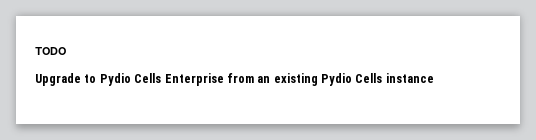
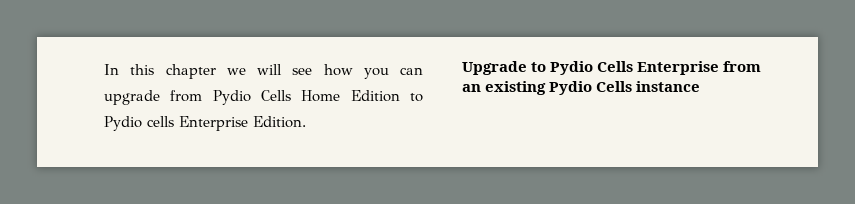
- TODO
+ In this chapter we will see how you can upgrade from Pydio Cells Home Edition to Pydio cells Enterprise Edition.

